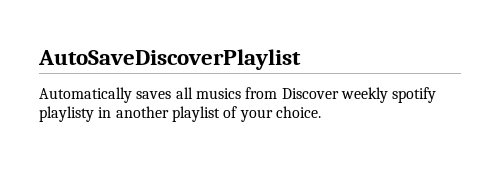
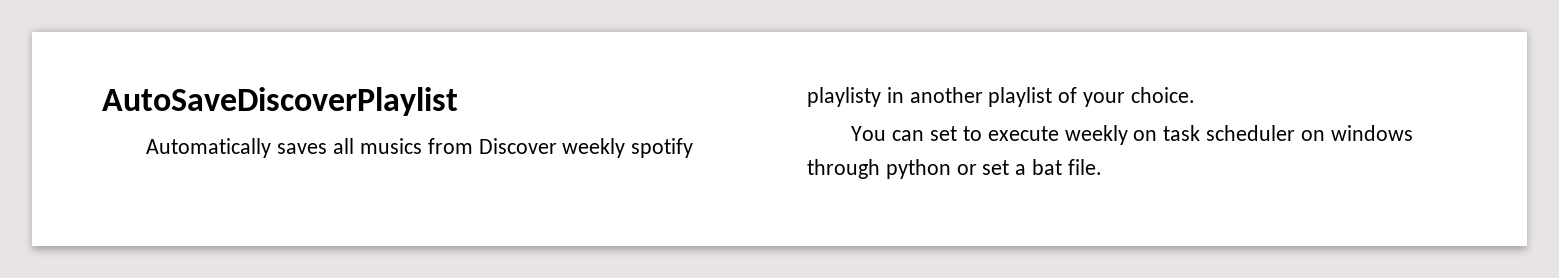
+ You can set to execute weekly on task scheduler on windows through python or set a bat file.

